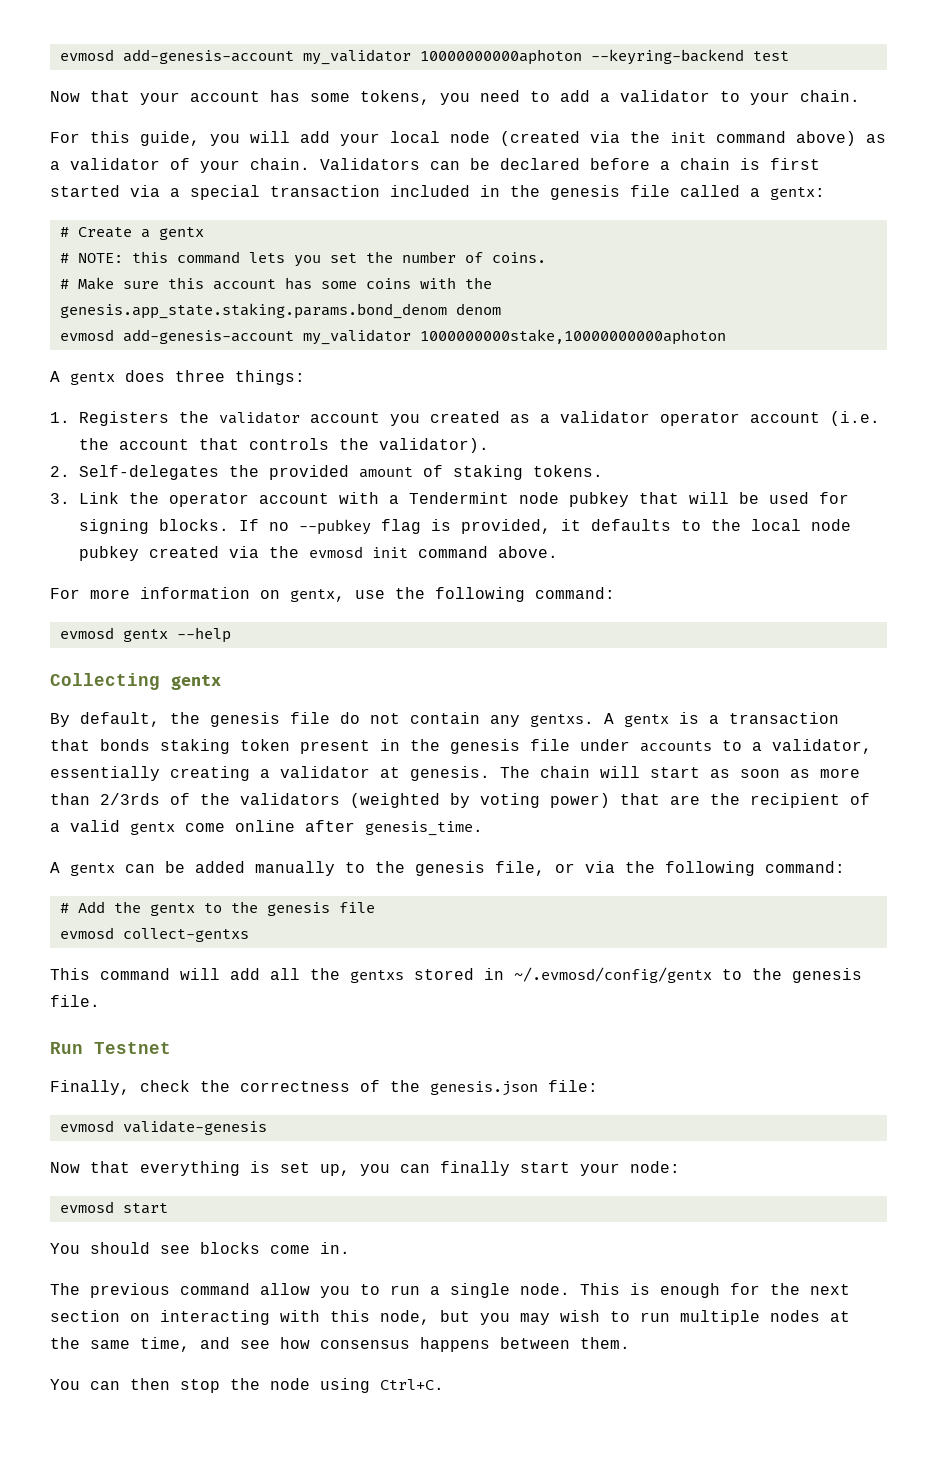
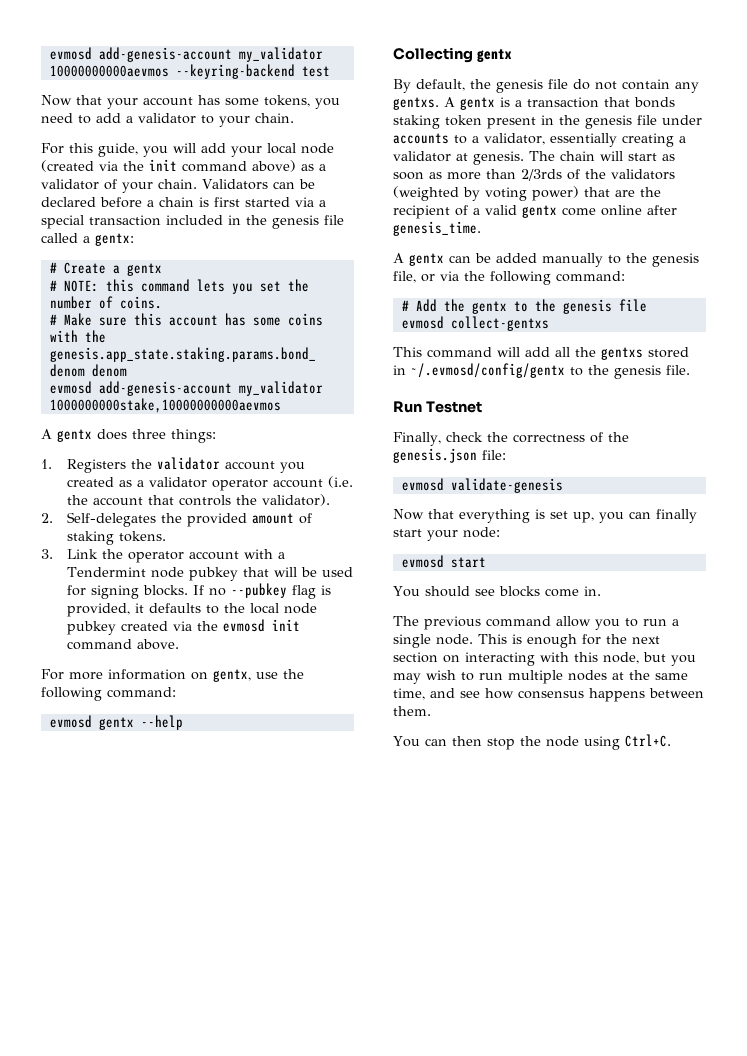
- evmosd add-genesis-account my_validator 10000000000aphoton --keyring-backend test
+ evmosd add-genesis-account my_validator 10000000000aevmos --keyring-backend test
- evmosd add-genesis-account my_validator 1000000000stake,10000000000aphoton
+ evmosd add-genesis-account my_validator 1000000000stake,10000000000aevmos

